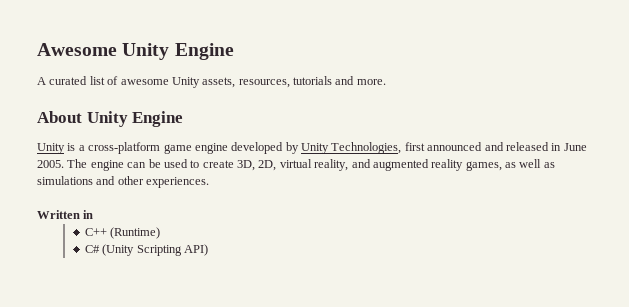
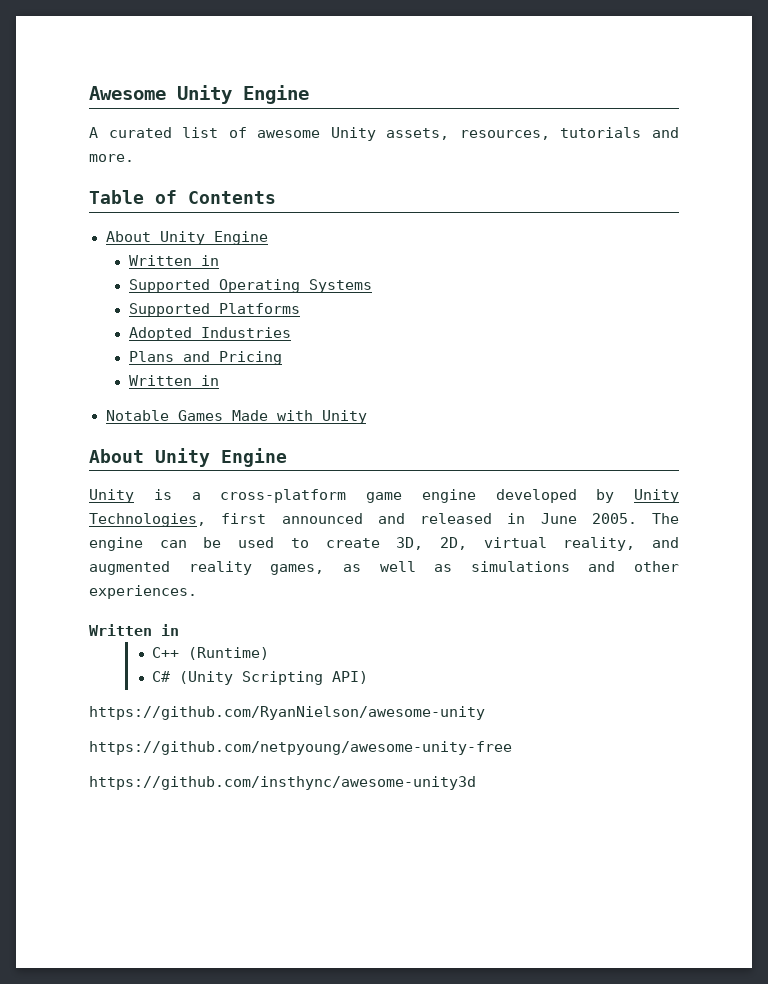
+ Table of Contents
+ About Unity Engine
+ Written in
+ Supported Operating Systems
+ Supported Platforms
+ Adopted Industries
+ Plans and Pricing
+ Written in
+ Notable Games Made with Unity
+ https://github.com/RyanNielson/awesome-unity
+ https://github.com/netpyoung/awesome-unity-free
+ https://github.com/insthync/awesome-unity3d

